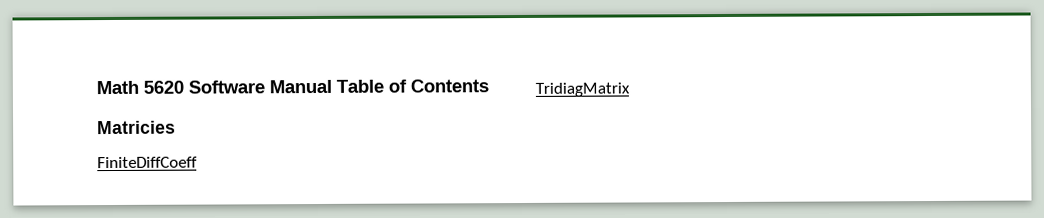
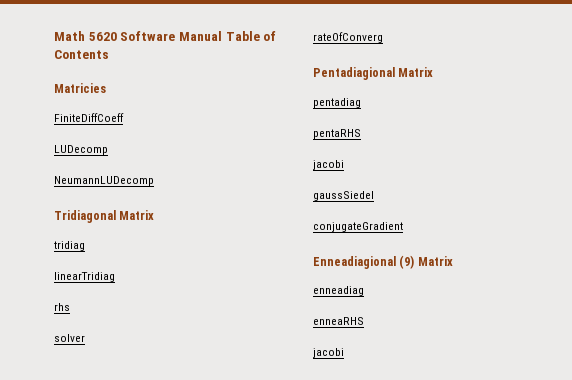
- TridiagMatrix
+ LUDecomp
+ NeumannLUDecomp
+ Tridiagonal Matrix
+ tridiag
+ linearTridiag
+ rhs
+ solver
+ rateOfConverg
+ Pentadiagional Matrix
+ pentadiag
+ pentaRHS
+ jacobi
+ gaussSiedel
+ conjugateGradient
+ Enneadiagional (9) Matrix
+ enneadiag
+ enneaRHS
+ jacobi

